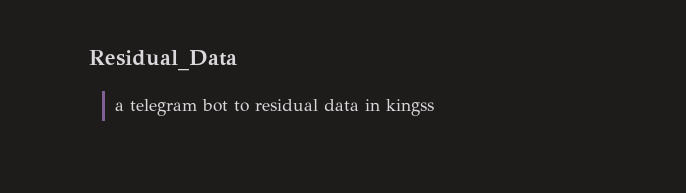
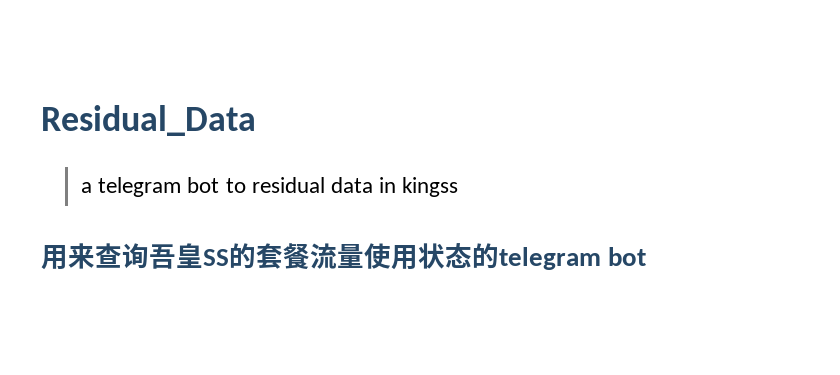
+ 用来查询吾皇SS的套餐流量使用状态的telegram bot

